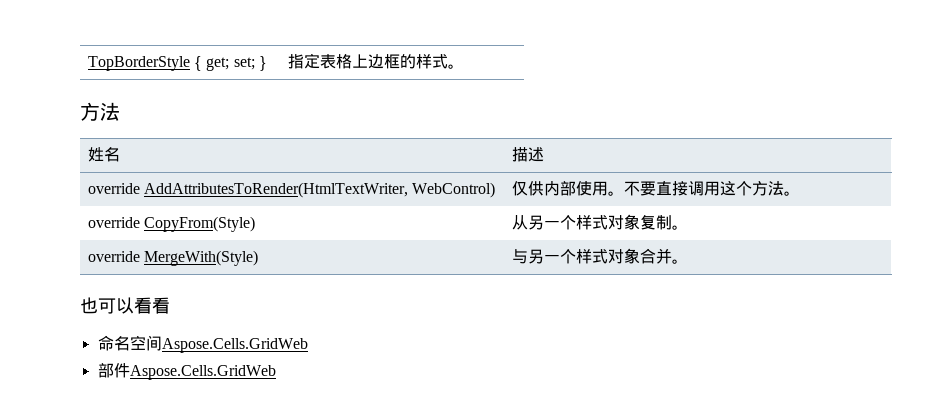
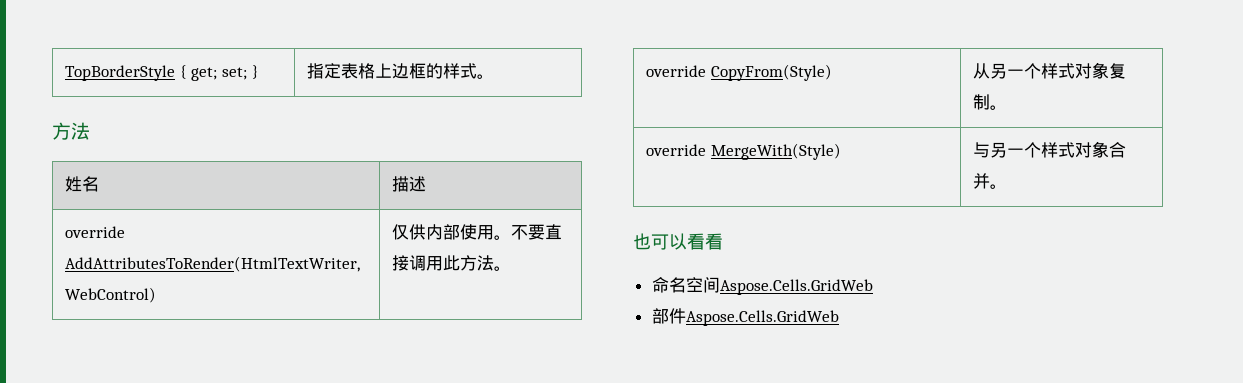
- override AddAttributesToRender(HtmlTextWriter, WebControl) | 仅供内部使用。不要直接调用这个方法。
+ override AddAttributesToRender(HtmlTextWriter, WebControl) | 仅供内部使用。不要直接调用此方法。

